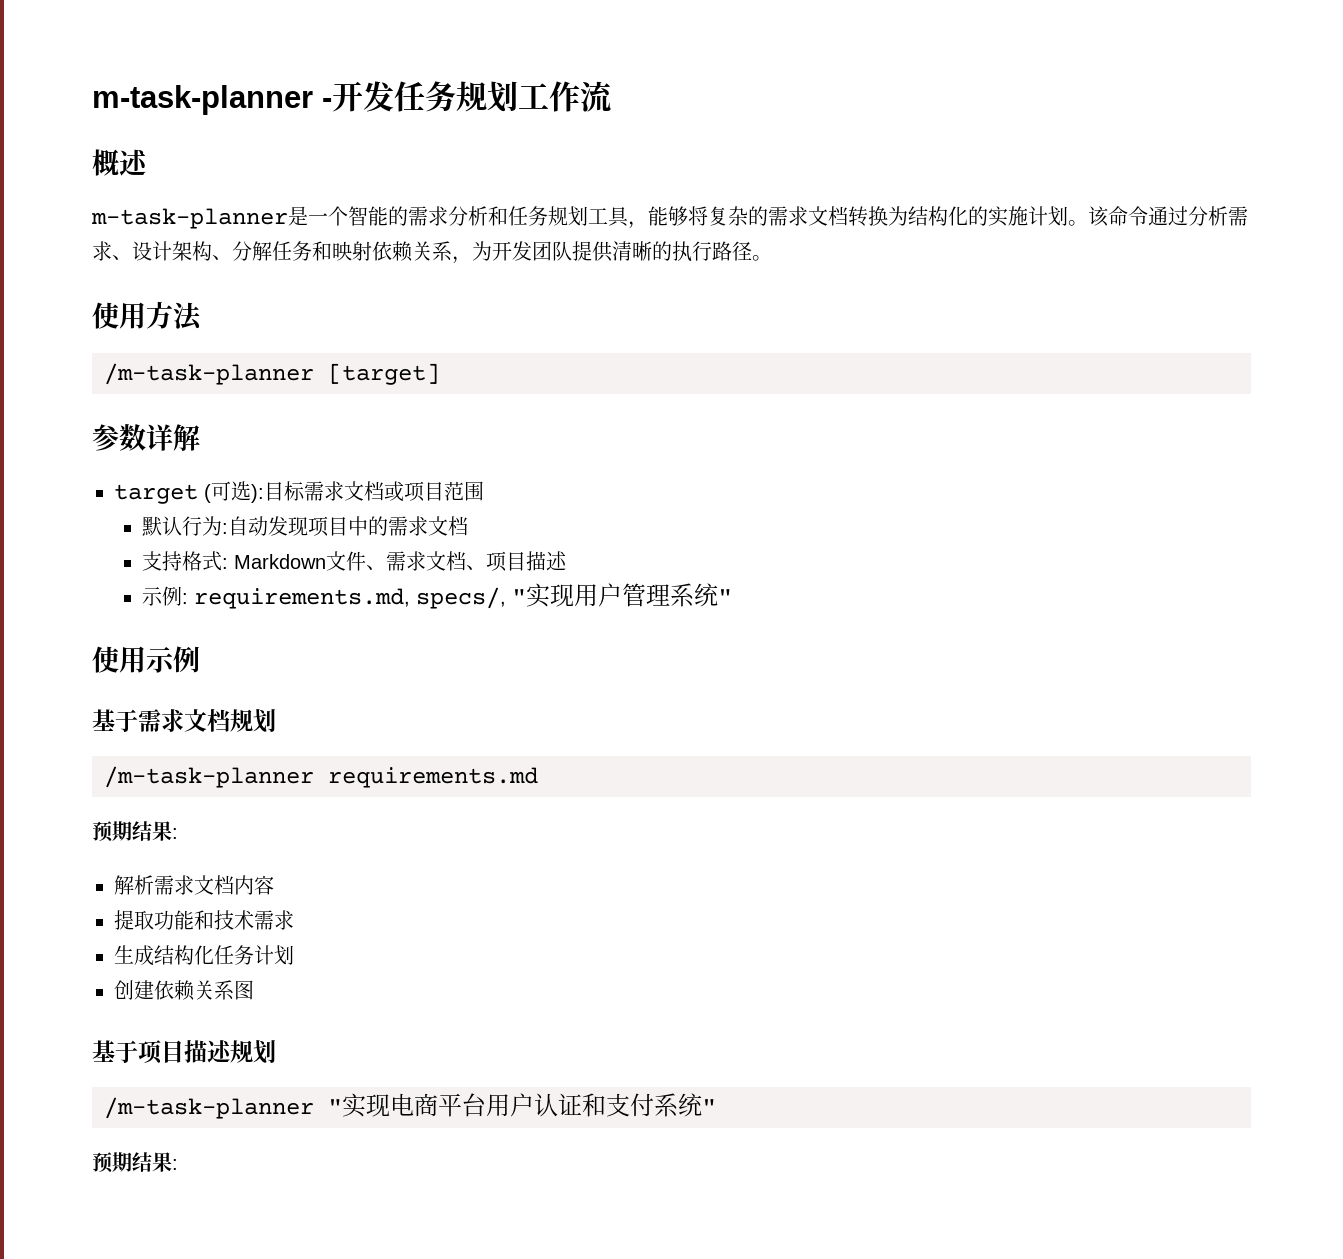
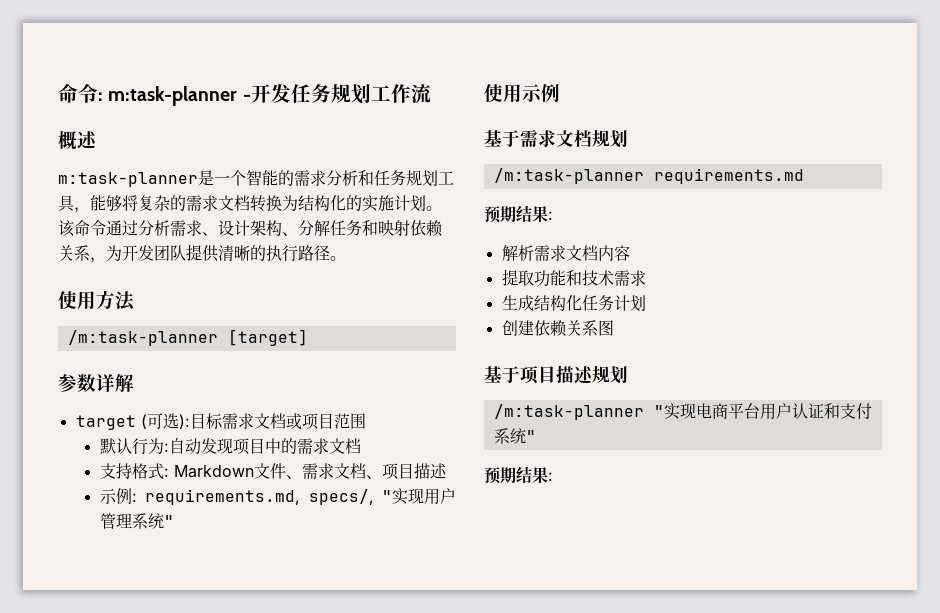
- m-task-planner -开发任务规划工作流
+ 命令: m:task-planner -开发任务规划工作流
- m-task-planner是一个智能的需求分析和任务规划工具，能够将复杂的需求文档转换为结构化的实施计划。
+ m:task-planner是一个智能的需求分析和任务规划工具，能够将复杂的需求文档转换为结构化的实施计划。
- /m-task-planner [target]
+ /m:task-planner [target]
- /m-task-planner requirements.md
+ /m:task-planner requirements.md
- /m-task-planner "实现电商平台用户认证和支付系统"
+ /m:task-planner "实现电商平台用户认证和支付系统"

